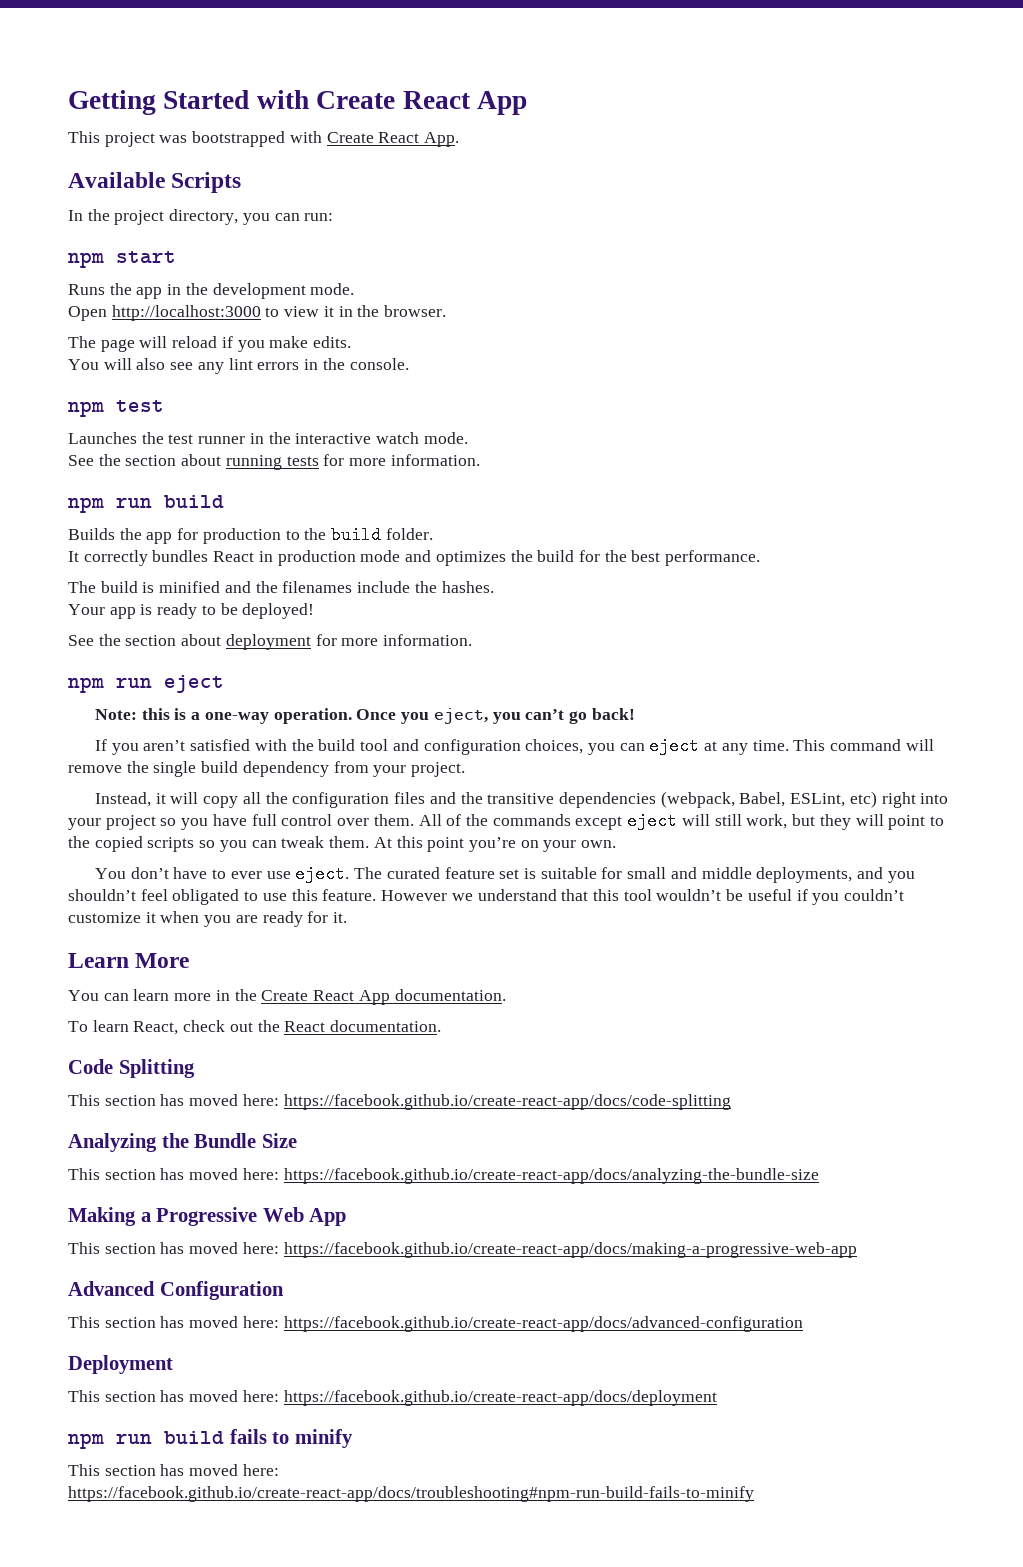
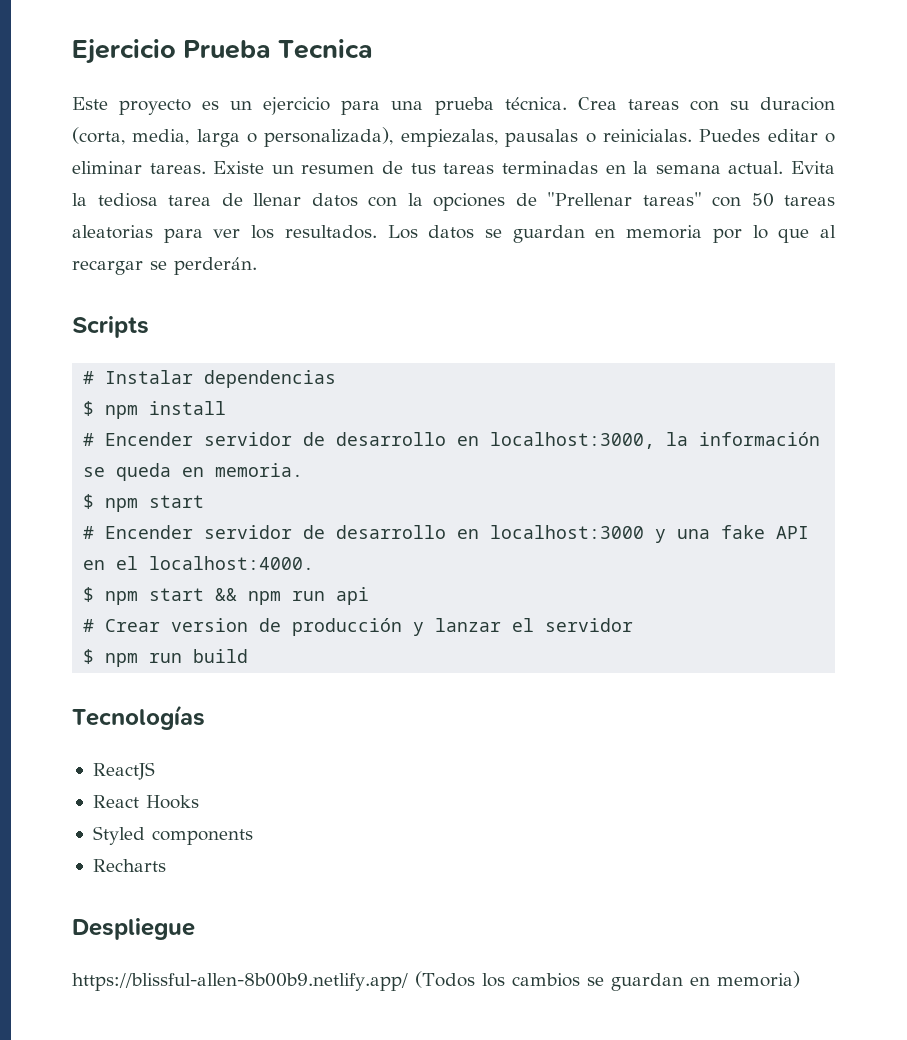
- Getting Started with Create React App
- This project was bootstrapped with Create React App.
- Available Scripts
- In the project directory, you can run:
- npm start
- Runs the app in the development mode.
- Open http://localhost:3000 to view it in the browser.
- The page will reload if you make edits.
- You will also see any lint errors in the console.
- npm test
- Launches the test runner in the interactive watch mode.
- See the section about running tests for more information.
- npm run build
- Builds the app for production to the build folder.
- It correctly bundles React in production mode and optimizes the build for the best performance.
- The build is minified and the filenames include the hashes.
- Your app is ready to be deployed!
- See the section about deployment for more information.
- npm run eject
- Note: this is a one-way operation. Once you eject, you can’t go back!
- If you aren’t satisfied with the build tool and configuration choices, you can eject at any time. This command will remove the single build dependency from your project.
- Instead, it will copy all the configuration files and the transitive dependencies (webpack, Babel, ESLint, etc) right into your project so you have full control over them. All of the commands except eject will still work, but they will point to the copied scripts so you can tweak them. At this point you’re on your own.
- You don’t have to ever use eject. The curated feature set is suitable for small and middle deployments, and you shouldn’t feel obligated to use this feature. However we understand that this tool wouldn’t be useful if you couldn’t customize it when you are ready for it.
- Learn More
- You can learn more in the Create React App documentation.
- To learn React, check out the React documentation.
- Code Splitting
- This section has moved here: https://facebook.github.io/create-react-app/docs/code-splitting
- Analyzing the Bundle Size
- This section has moved here: https://facebook.github.io/create-react-app/docs/analyzing-the-bundle-size
- Making a Progressive Web App
- This section has moved here: https://facebook.github.io/create-react-app/docs/making-a-progressive-web-app
- Advanced Configuration
- This section has moved here: https://facebook.github.io/create-react-app/docs/advanced-configuration
- Deployment
- This section has moved here: https://facebook.github.io/create-react-app/docs/deployment
- npm run build fails to minify
- This section has moved here: https://facebook.github.io/create-react-app/docs/troubleshooting#npm-run-build-fails-to-minify
+ Ejercicio Prueba Tecnica
+ Este proyecto es un ejercicio para una prueba técnica. Crea tareas con su duracion (corta, media, larga o personalizada), empiezalas, pausalas o reinicialas. Puedes editar o eliminar tareas. Existe un resumen de tus tareas terminadas en la semana actual. Evita la tediosa tarea de llenar datos con la opciones de "Prellenar tareas" con 50 tareas aleatorias para ver los resultados. Los datos se guardan en memoria por lo que al recargar se perderán.
+ Scripts
+ # Instalar dependencias
+ $ npm install
+ # Encender servidor de desarrollo en localhost:3000, la información se queda en memoria.
+ $ npm start
+ # Encender servidor de desarrollo en localhost:3000 y una fake API en el localhost:4000.
+ $ npm start && npm run api
+ # Crear version de producción y lanzar el servidor
+ $ npm run build
+ Tecnologías
+ ReactJS
+ React Hooks
+ Styled components
+ Recharts
+ Despliegue
+ https://blissful-allen-8b00b9.netlify.app/ (Todos los cambios se guardan en memoria)

